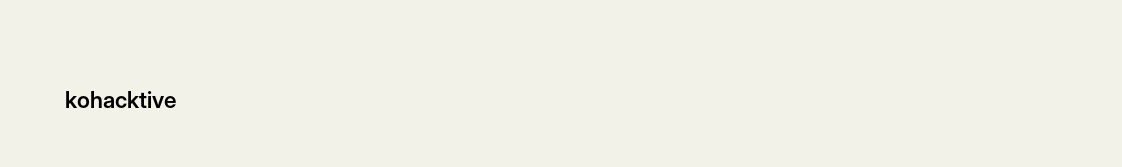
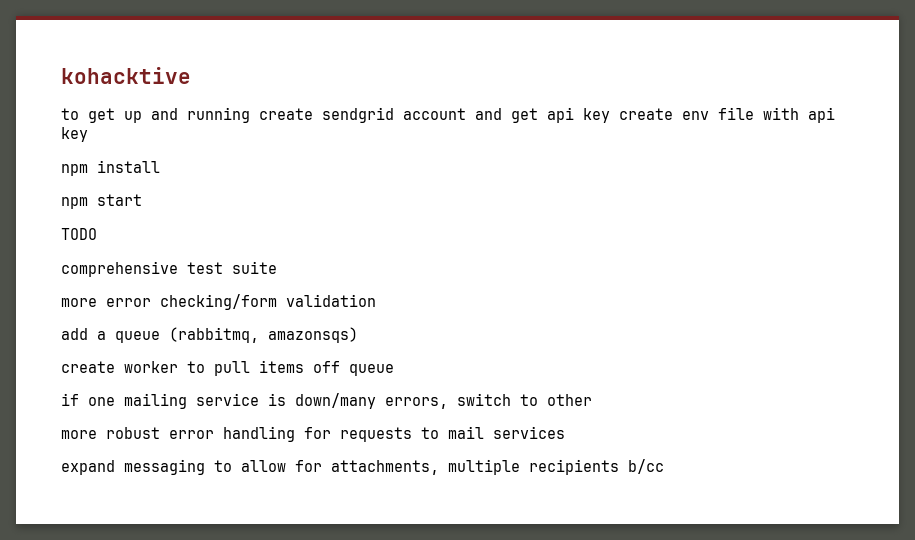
+ to get up and running create sendgrid account and get api key create env file with api key
+ npm install
+ npm start
+ TODO
+ comprehensive test suite
+ more error checking/form validation
+ add a queue (rabbitmq, amazonsqs)
+ create worker to pull items off queue
+ if one mailing service is down/many errors, switch to other
+ more robust error handling for requests to mail services
+ expand messaging to allow for attachments, multiple recipients b/cc

